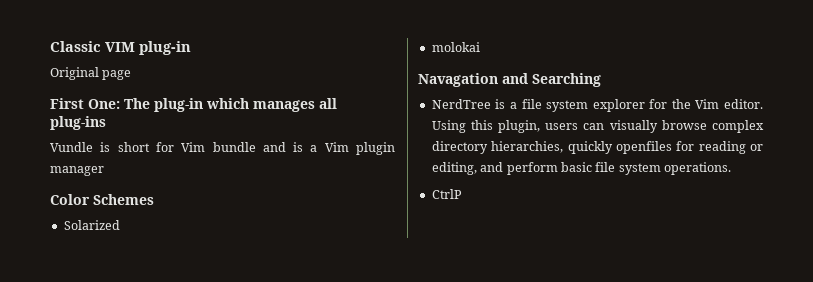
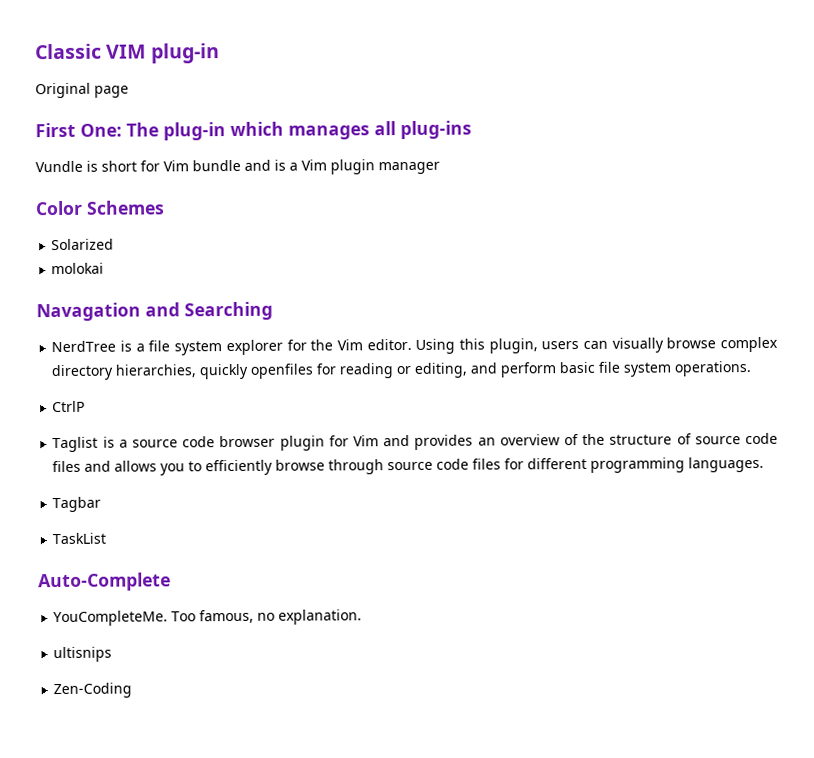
+ Taglist is a source code browser plugin for Vim and provides an overview of the structure of source code files and allows you to efficiently browse through source code files for different programming languages.
+ Tagbar
+ TaskList
+ Auto-Complete
+ YouCompleteMe. Too famous, no explanation.
+ ultisnips
+ Zen-Coding

